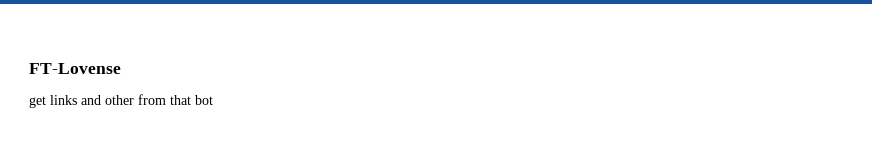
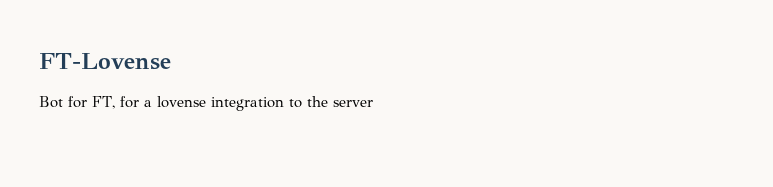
- get links and other from that bot
+ Bot for FT, for a lovense integration to the server

